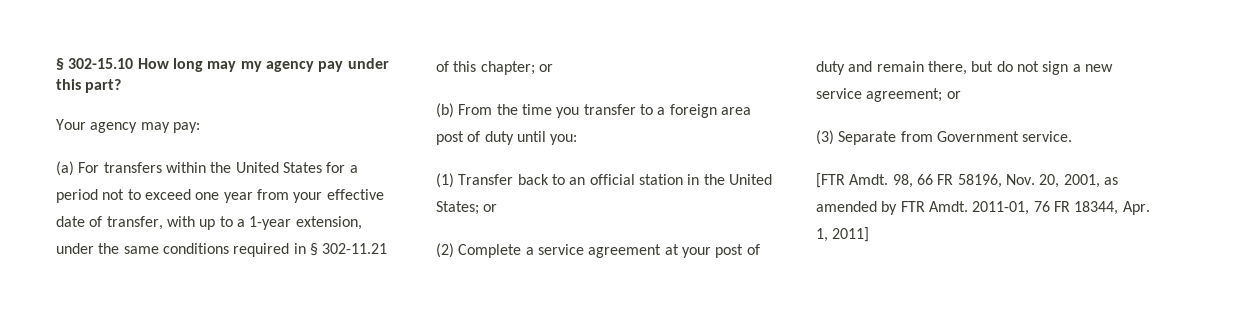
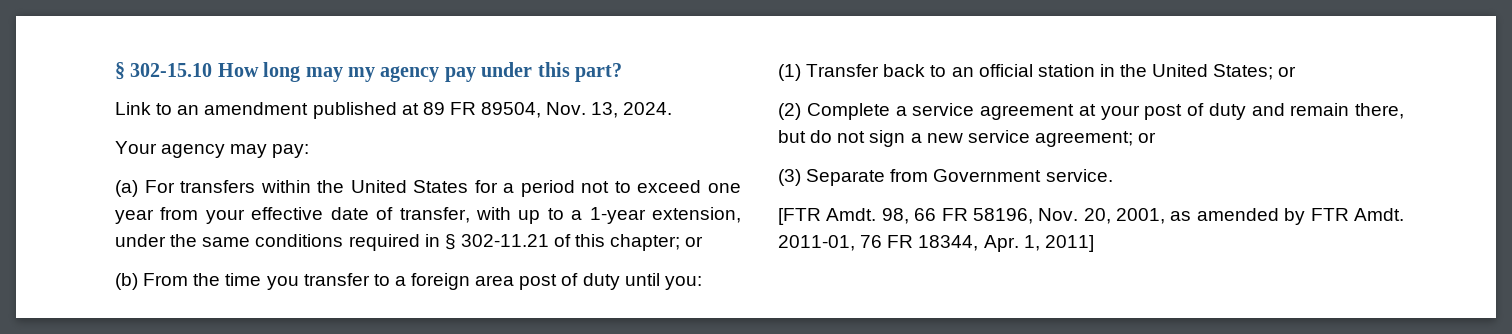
+ Link to an amendment published at 89 FR 89504, Nov. 13, 2024.

